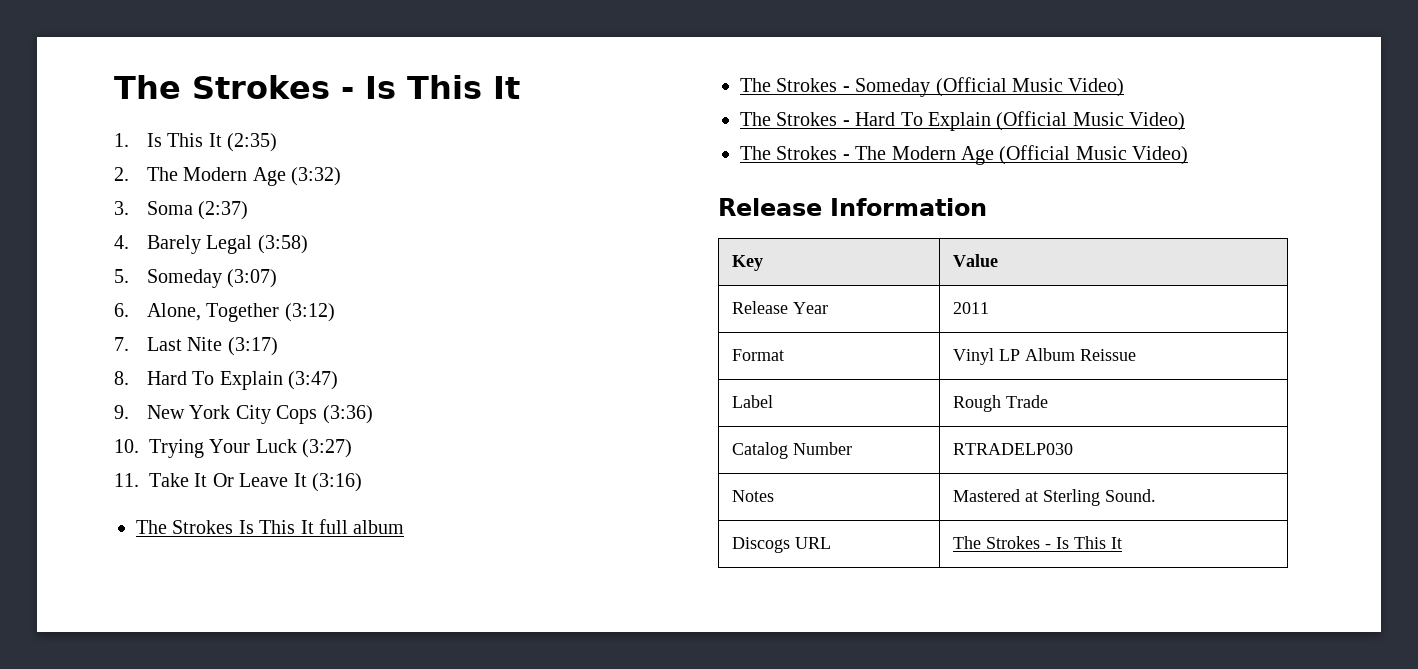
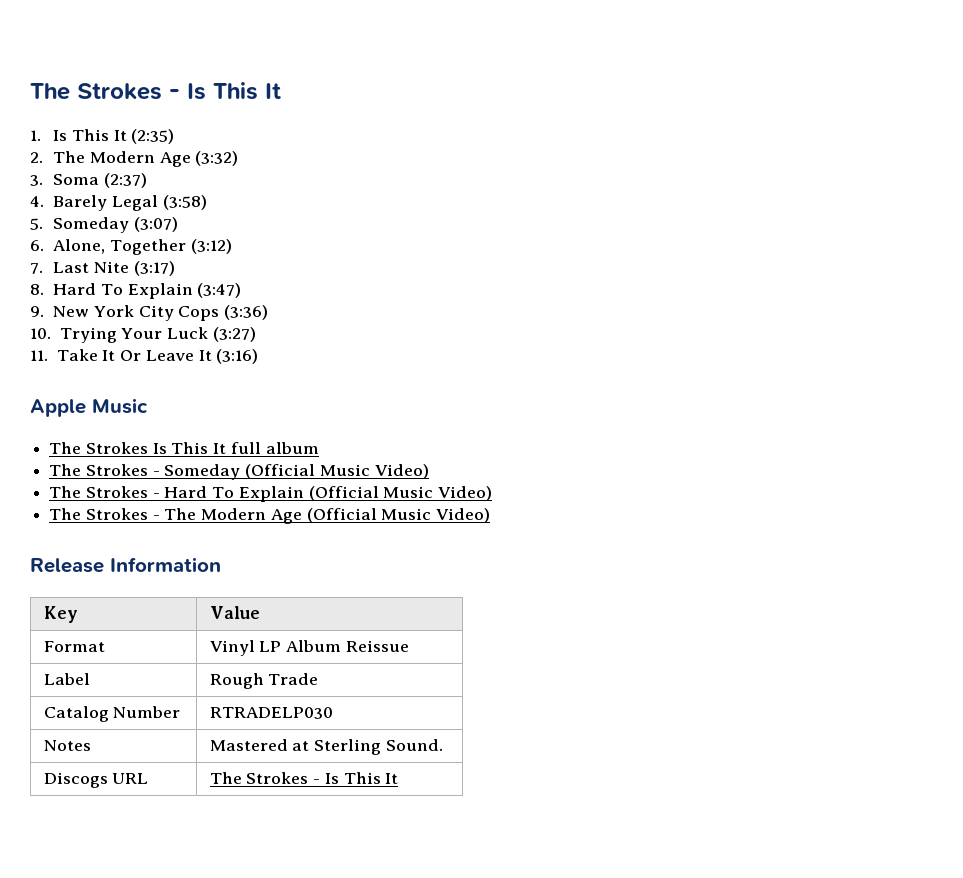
+ Apple Music
- Release Year | 2011

